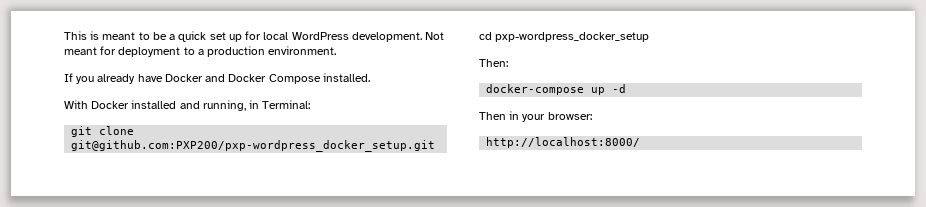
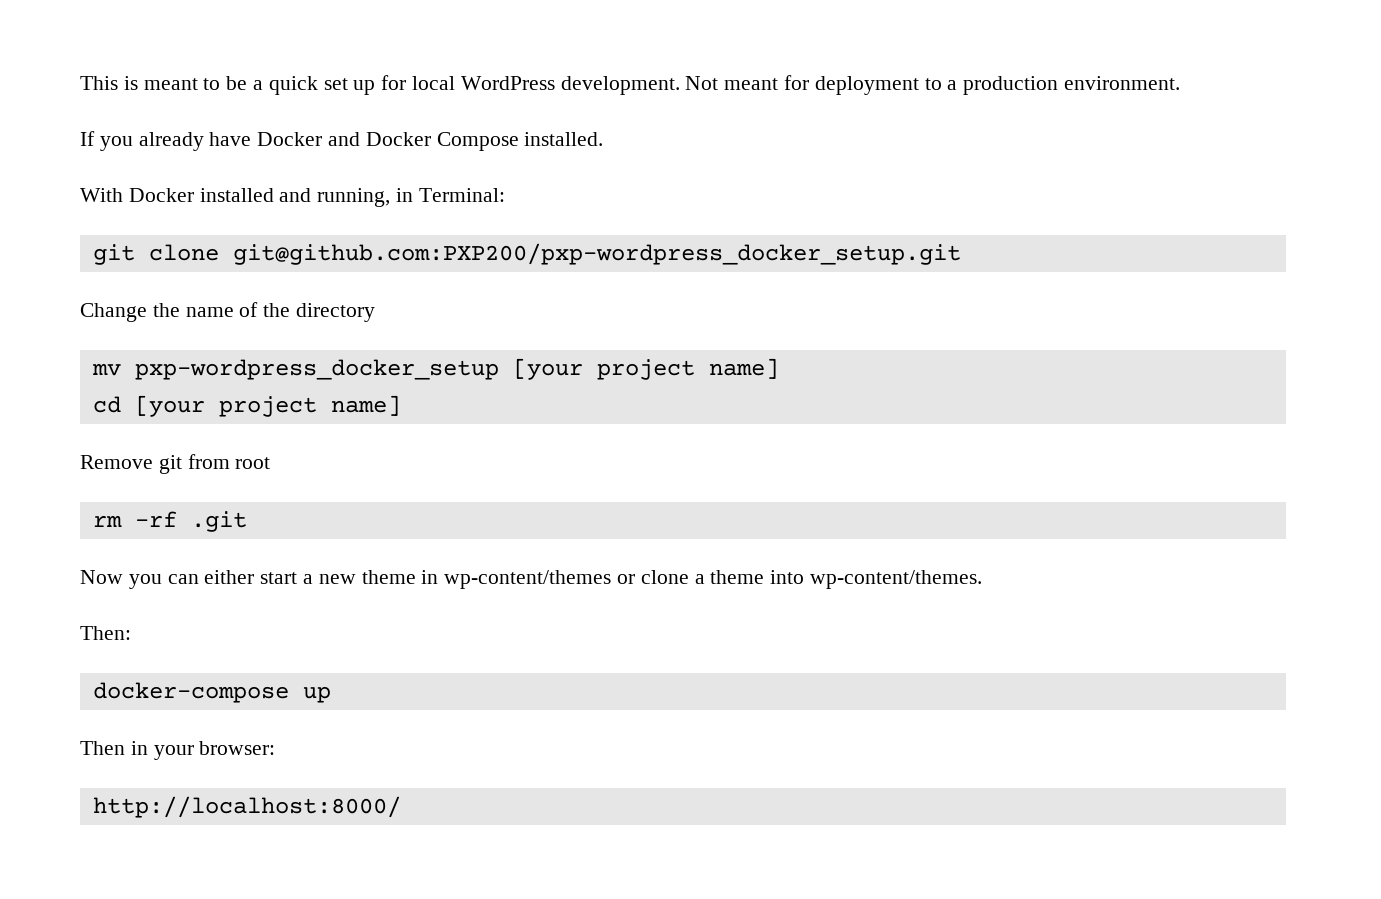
- cd pxp-wordpress_docker_setup
+ Change the name of the directory
+ mv pxp-wordpress_docker_setup [your project name]
+ cd [your project name]
+ Remove git from root
+ rm -rf .git
+ Now you can either start a new theme in wp-content/themes or clone a theme into wp-content/themes.
- docker-compose up -d
+ docker-compose up

